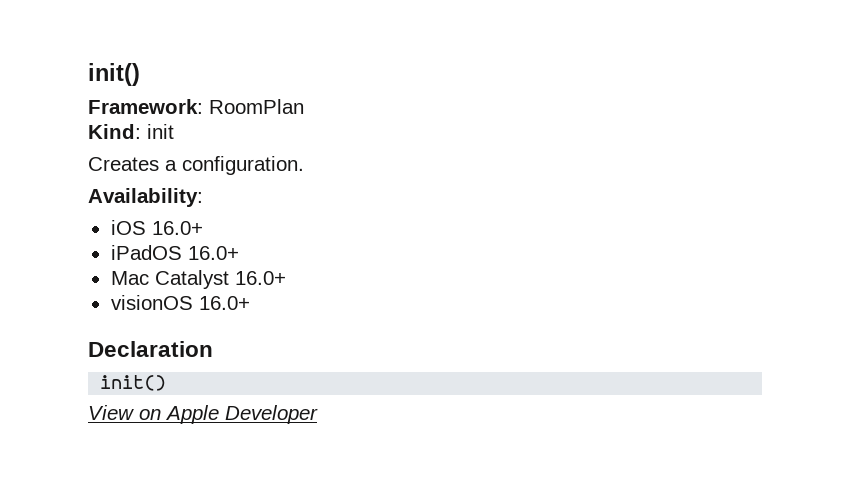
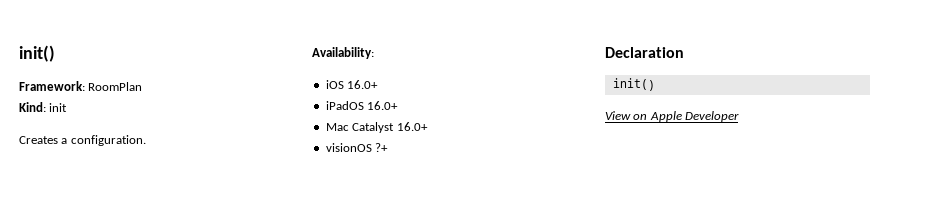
- visionOS 16.0+
+ visionOS ?+

